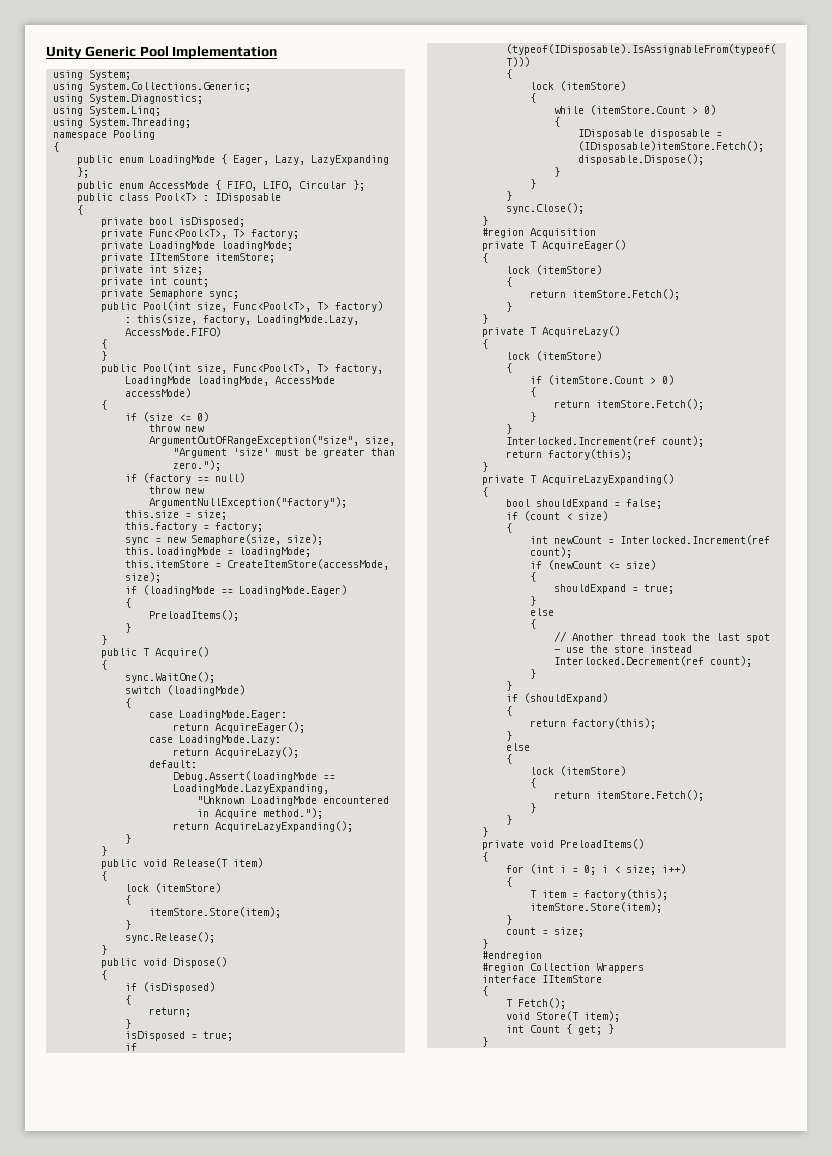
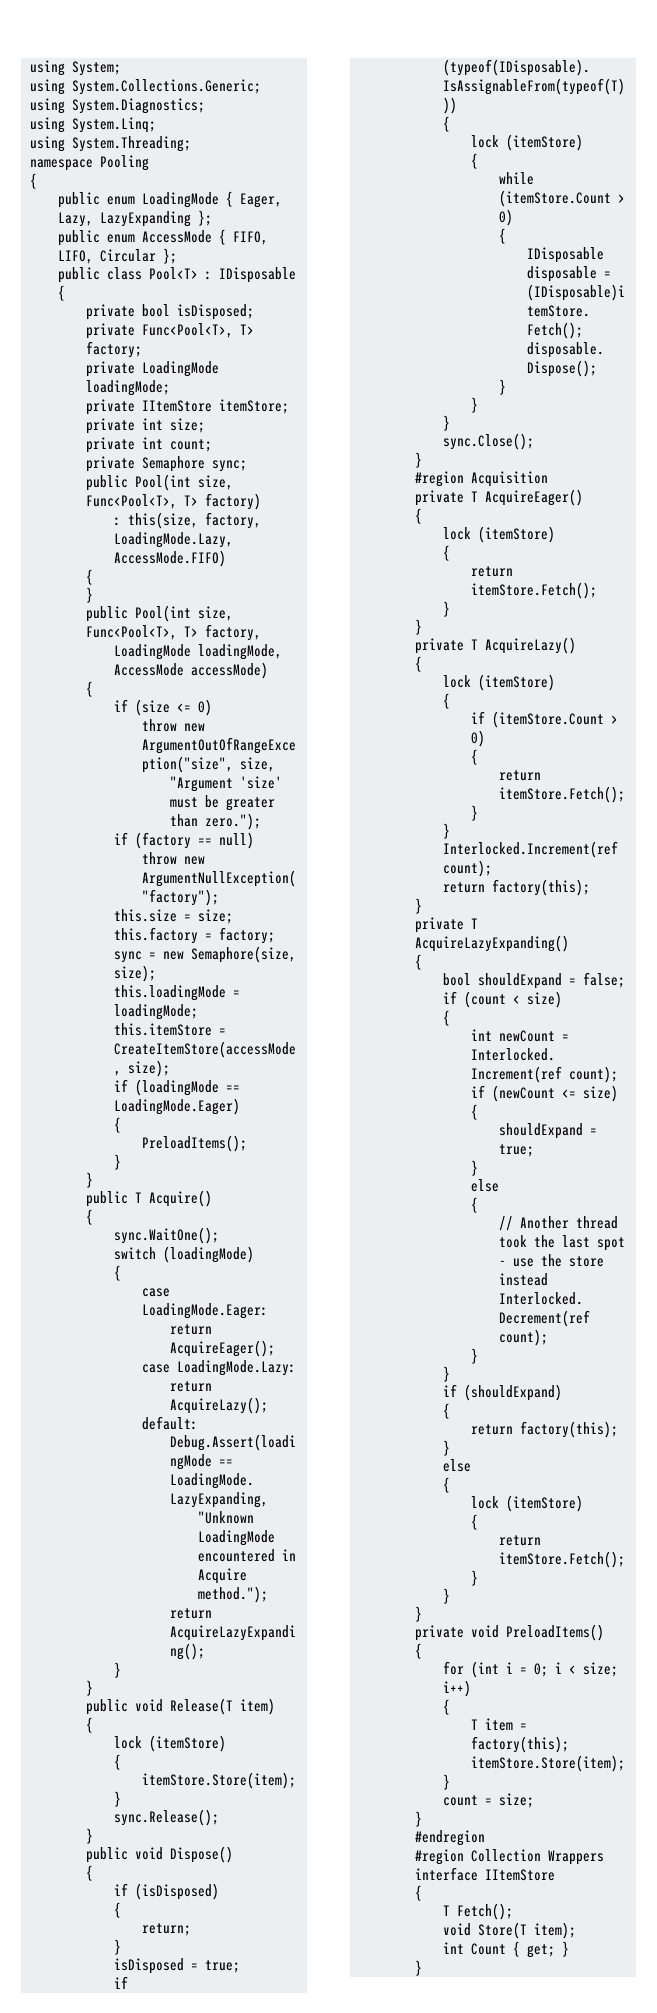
- Unity Generic Pool Implementation

